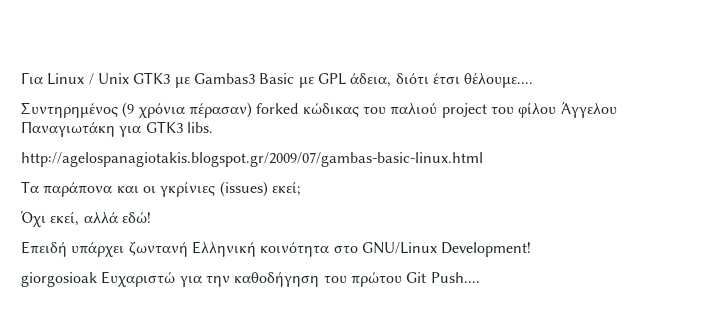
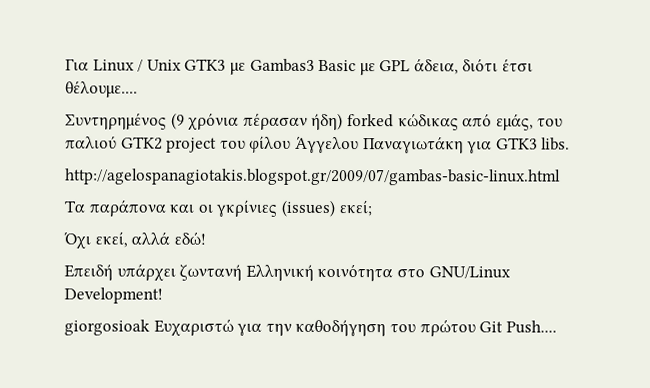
- Συντηρημένος (9 χρόνια πέρασαν) forked κώδικας του παλιού project του φίλου Άγγελου Παναγιωτάκη για GTK3 libs.
+ Συντηρημένος (9 χρόνια πέρασαν ήδη) forked κώδικας από εμάς, του παλιού GTK2 project του φίλου Άγγελου Παναγιωτάκη για GTK3 libs.

